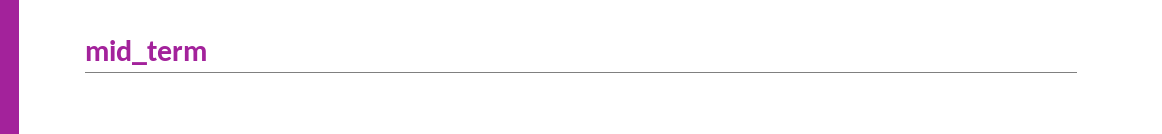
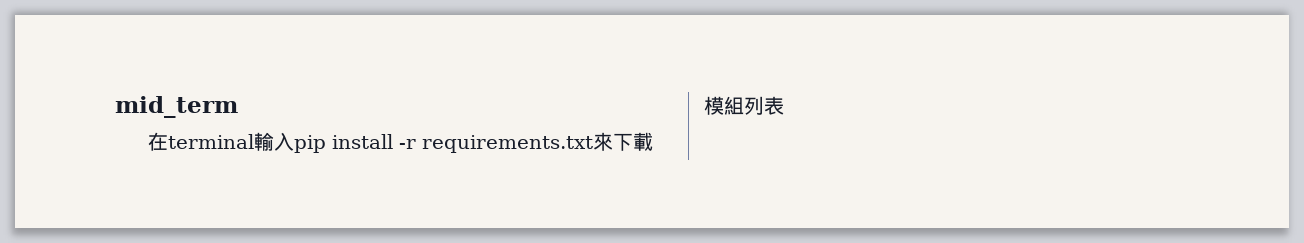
+ 在terminal輸入pip install -r requirements.txt來下載模組列表

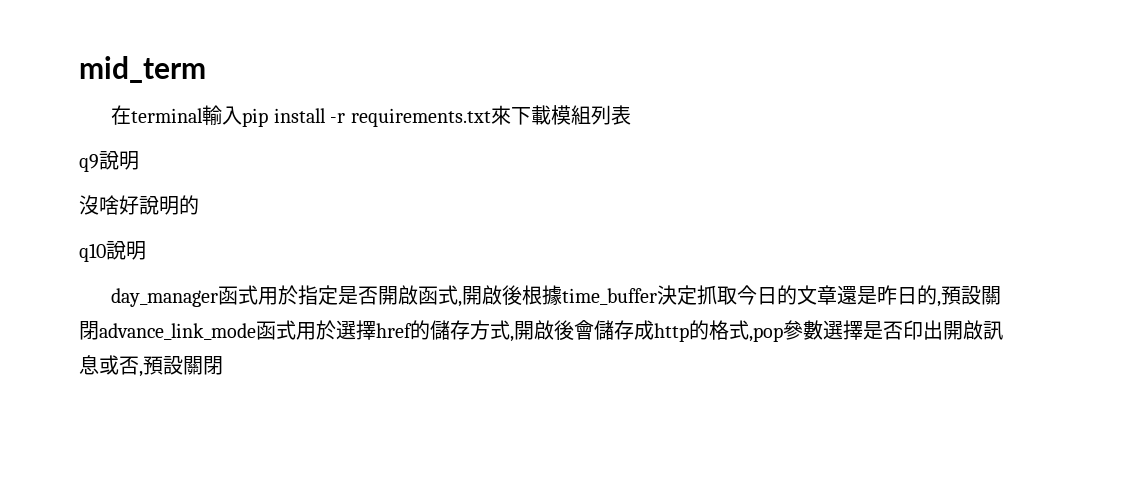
+ q9說明
+ 沒啥好說明的
+ q10說明
+ day_manager函式用於指定是否開啟函式,開啟後根據time_buffer決定抓取今日的文章還是昨日的,預設關閉advance_link_mode函式用於選擇href的儲存方式,開啟後會儲存成http的格式,pop參數選擇是否印出開啟訊息或否,預設關閉

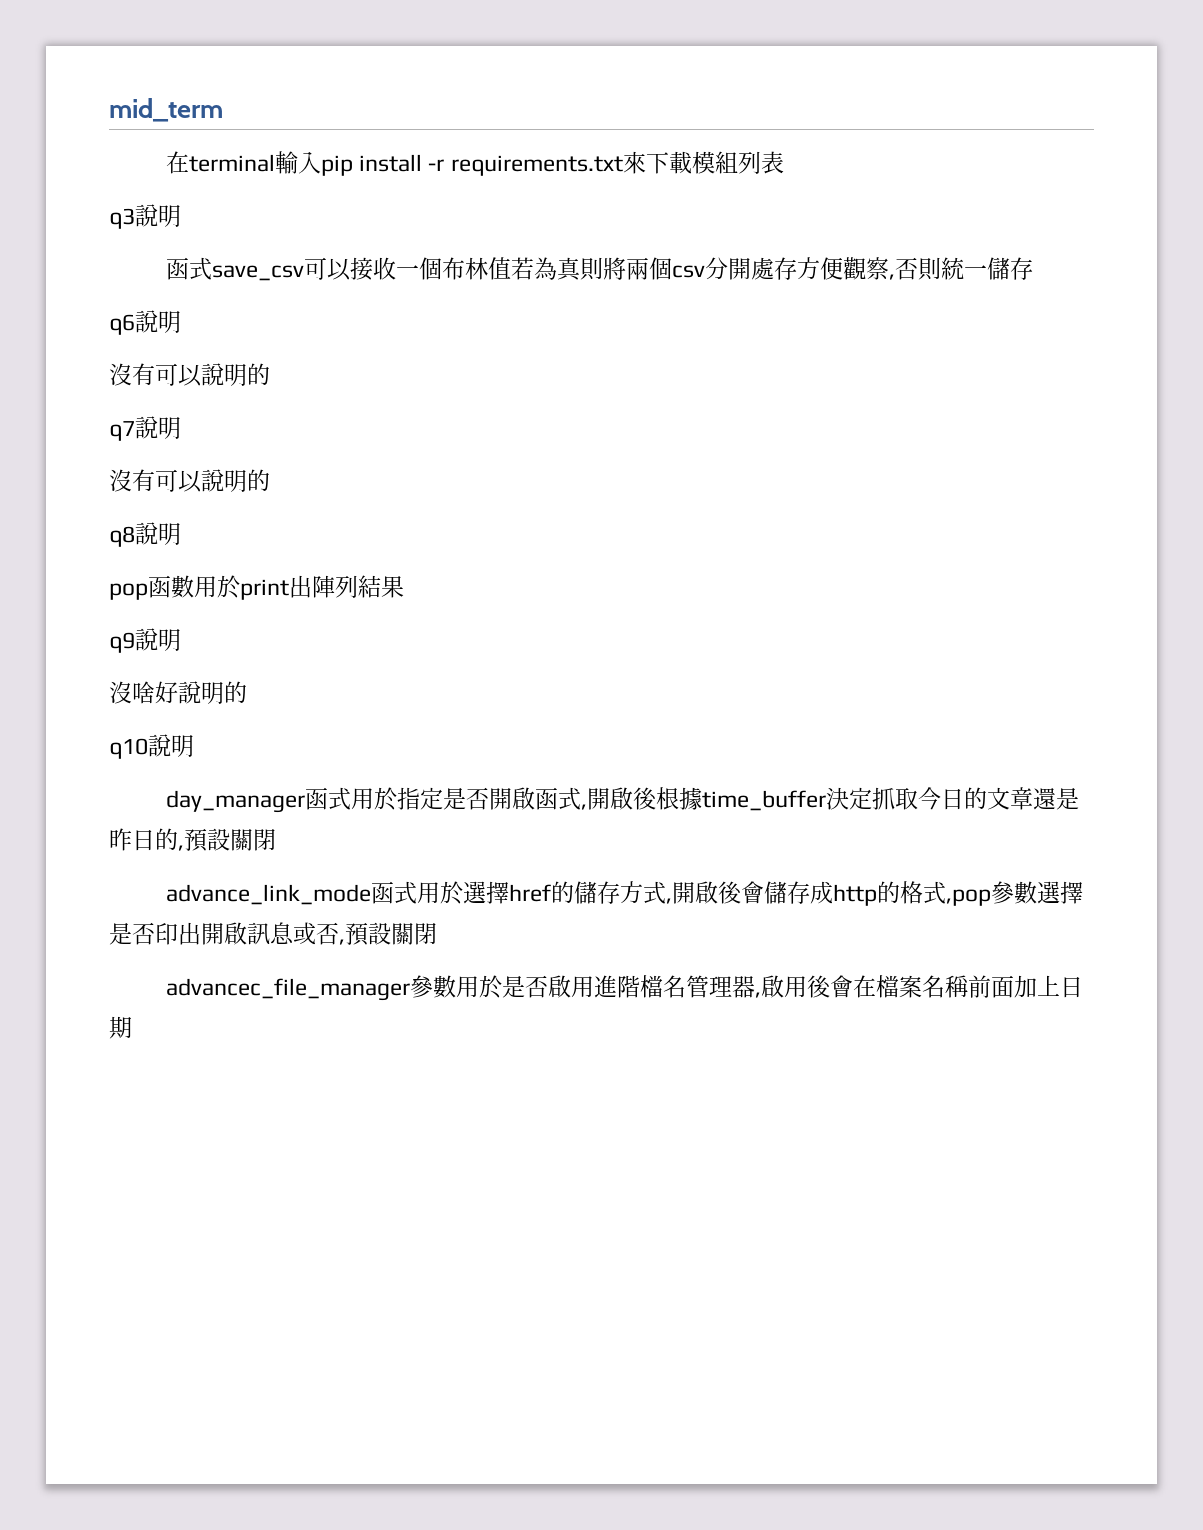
+ q3說明
+ 函式save_csv可以接收一個布林值若為真則將兩個csv分開處存方便觀察,否則統一儲存
+ q6說明
+ 沒有可以說明的
+ q7說明
+ 沒有可以說明的
+ q8說明
+ pop函數用於print出陣列結果
- day_manager函式用於指定是否開啟函式,開啟後根據time_buffer決定抓取今日的文章還是昨日的,預設關閉advance_link_mode函式用於選擇href的儲存方式,開啟後會儲存成http的格式,pop參數選擇是否印出開啟訊息或否,預設關閉
+ day_manager函式用於指定是否開啟函式,開啟後根據time_buffer決定抓取今日的文章還是昨日的,預設關閉
+ advance_link_mode函式用於選擇href的儲存方式,開啟後會儲存成http的格式,pop參數選擇是否印出開啟訊息或否,預設關閉
+ advancec_file_manager參數用於是否啟用進階檔名管理器,啟用後會在檔案名稱前面加上日期

